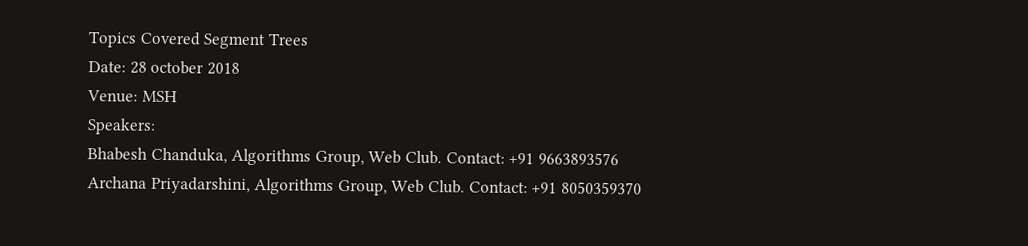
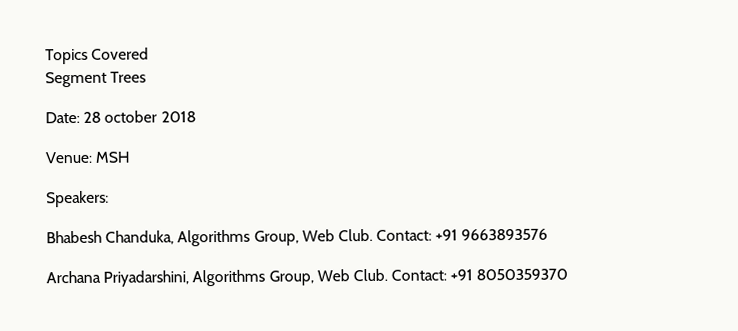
- Topics Covered Segment Trees
+ Topics Covered
+ Segment Trees

